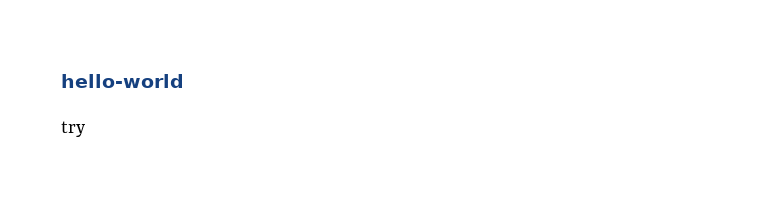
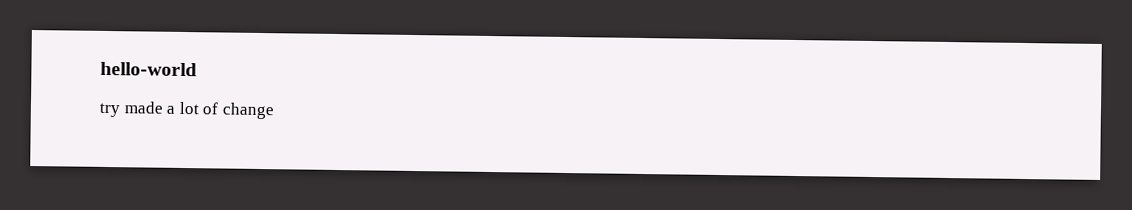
- try
+ try made a lot of change

